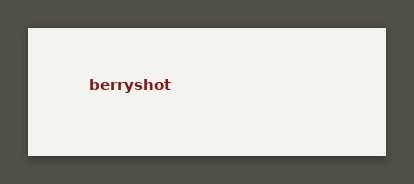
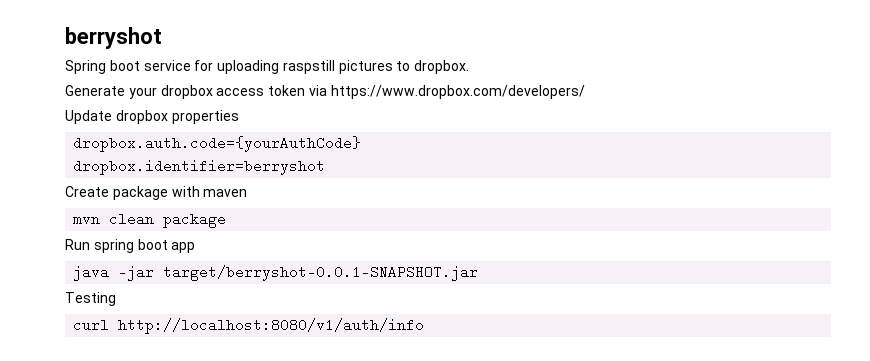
+ Spring boot service for uploading raspstill pictures to dropbox.
+ Generate your dropbox access token via https://www.dropbox.com/developers/
+ Update dropbox properties
+ dropbox.auth.code={yourAuthCode}
+ dropbox.identifier=berryshot
+ Create package with maven
+ mvn clean package
+ Run spring boot app
+ java -jar target/berryshot-0.0.1-SNAPSHOT.jar
+ Testing
+ curl http://localhost:8080/v1/auth/info

